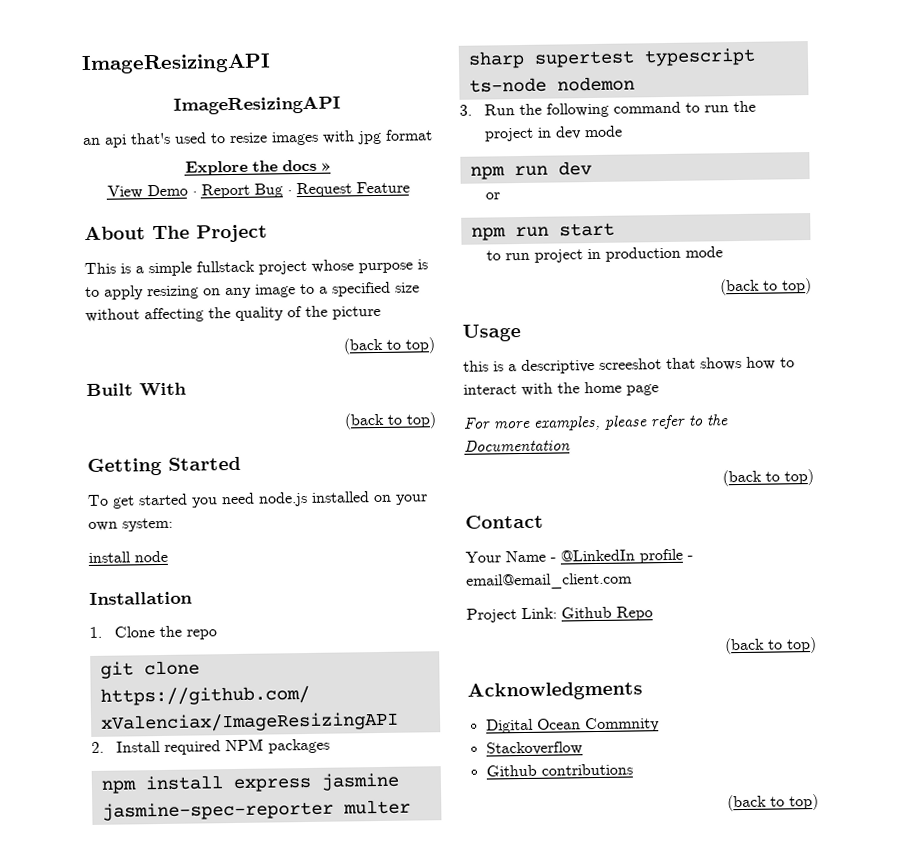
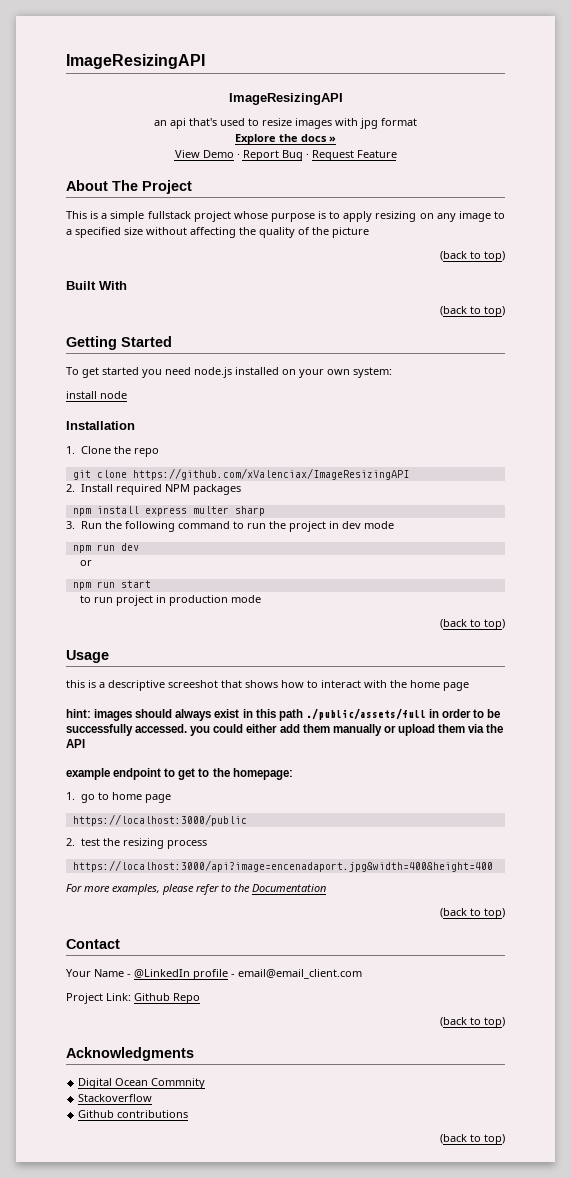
- npm install express jasmine jasmine-spec-reporter multer sharp supertest typescript ts-node nodemon
+ npm install express multer sharp
+ hint: images should always exist in this path ./public/assets/full in order to be successfully accessed. you could either add them manually or upload them via the API
+ example endpoint to get to the homepage:
+ 1. go to home page
+ https://localhost:3000/public
+ 2. test the resizing process
+ https://localhost:3000/api?image=encenadaport.jpg&width=400&height=400

